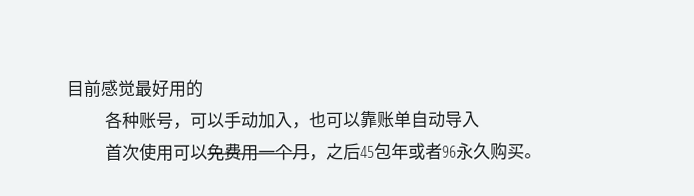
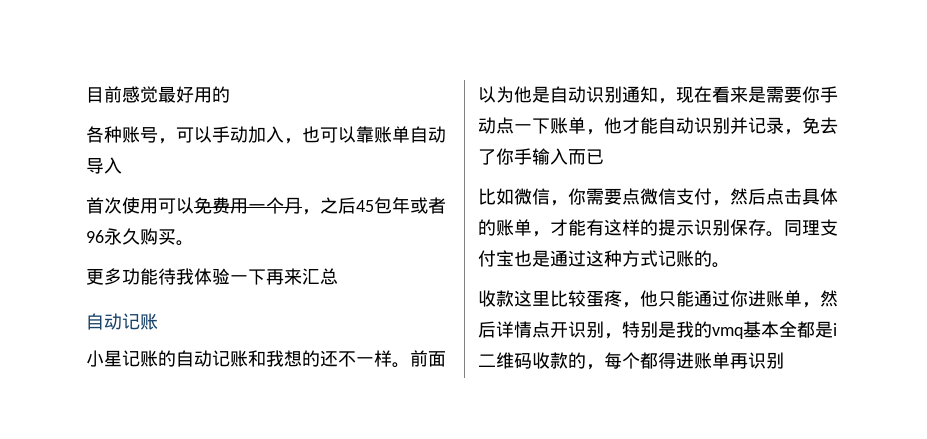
+ 更多功能待我体验一下再来汇总
+ 自动记账
+ 小星记账的自动记账和我想的还不一样。前面以为他是自动识别通知，现在看来是需要你手动点一下账单，他才能自动识别并记录，免去了你手输入而已
+ 比如微信，你需要点微信支付，然后点击具体的账单，才能有这样的提示识别保存。同理支付宝也是通过这种方式记账的。
+ 收款这里比较蛋疼，他只能通过你进账单，然后详情点开识别，特别是我的vmq基本全都是i二维码收款的，每个都得进账单再识别

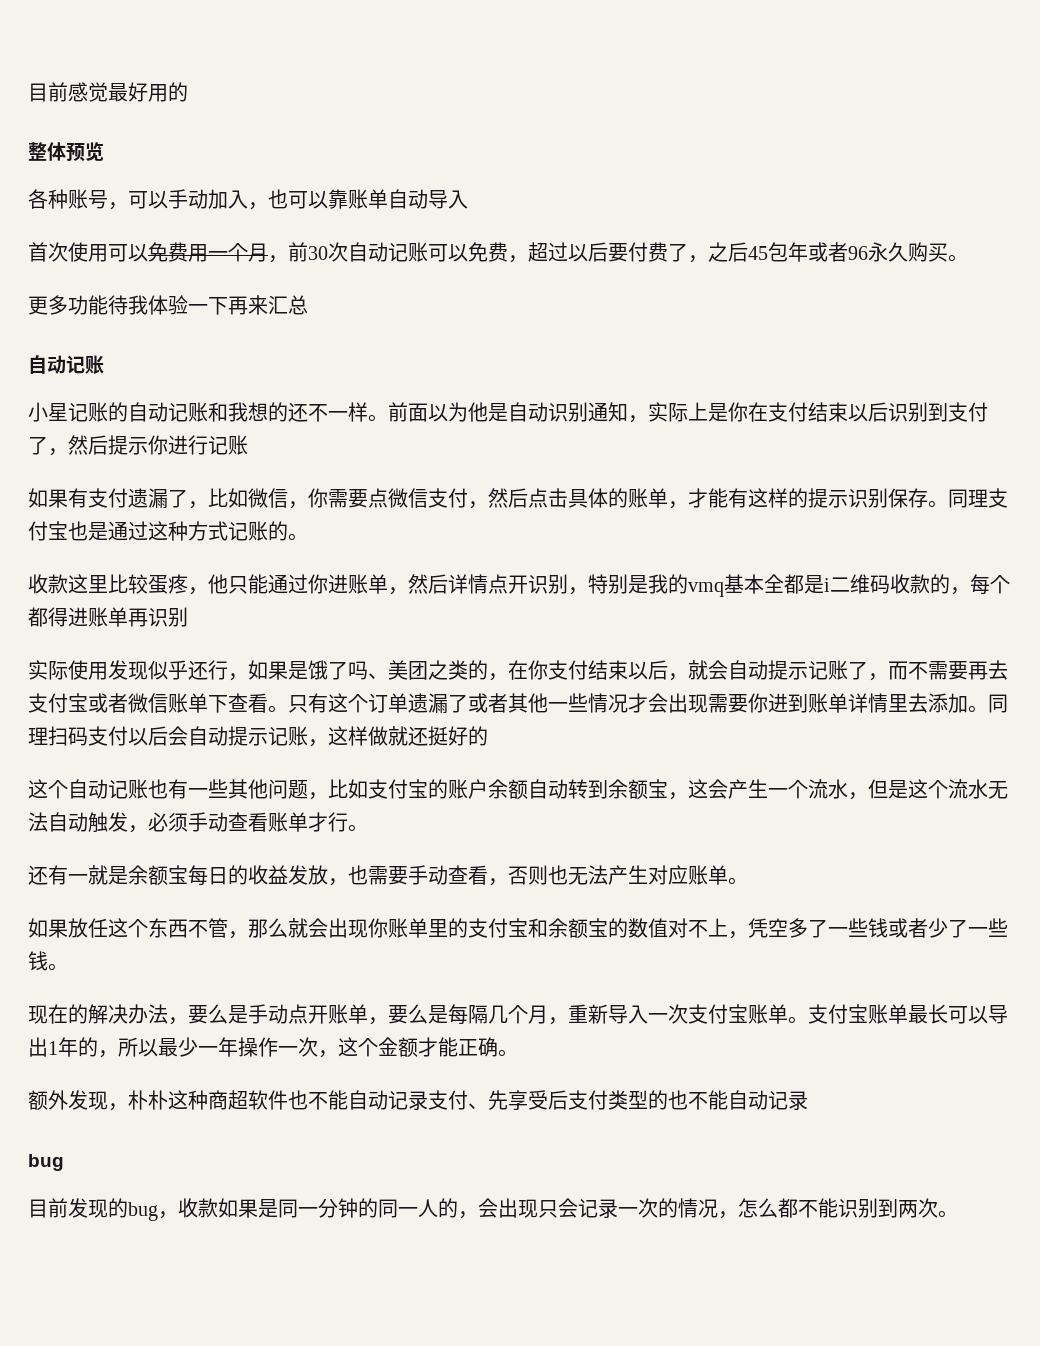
+ 整体预览
- 首次使用可以免费用一个月，之后45包年或者96永久购买。
+ 首次使用可以免费用一个月，前30次自动记账可以免费，超过以后要付费了，之后45包年或者96永久购买。
- 前面以为他是自动识别通知，现在看来是需要你手动点一下账单，他才能自动识别并记录，免去了你手输入而已
- 比如微信，你需要点微信支付，然后点击具体的账单，才能有这样的提示识别保存。
+ 前面以为他是自动识别通知，实际上是你在支付结束以后识别到支付了，然后提示你进行记账
+ 如果有支付遗漏了，比如微信，你需要点微信支付，然后点击具体的账单，才能有这样的提示识别保存。
+ 实际使用发现似乎还行，如果是饿了吗、美团之类的，在你支付结束以后，就会自动提示记账了，而不需要再去支付宝或者微信账单下查看。只有这个订单遗漏了或者其他一些情况才会出现需要你进到账单详情里去添加。同理扫码支付以后会自动提示记账，这样做就还挺好的
+ 这个自动记账也有一些其他问题，比如支付宝的账户余额自动转到余额宝，这会产生一个流水，但是这个流水无法自动触发，必须手动查看账单才行。
+ 还有一就是余额宝每日的收益发放，也需要手动查看，否则也无法产生对应账单。
+ 如果放任这个东西不管，那么就会出现你账单里的支付宝和余额宝的数值对不上，凭空多了一些钱或者少了一些钱。
+ 现在的解决办法，要么是手动点开账单，要么是每隔几个月，重新导入一次支付宝账单。支付宝账单最长可以导出1年的，所以最少一年操作一次，这个金额才能正确。
+ 额外发现，朴朴这种商超软件也不能自动记录支付、先享受后支付类型的也不能自动记录
+ bug
+ 目前发现的bug，收款如果是同一分钟的同一人的，会出现只会记录一次的情况，怎么都不能识别到两次。

